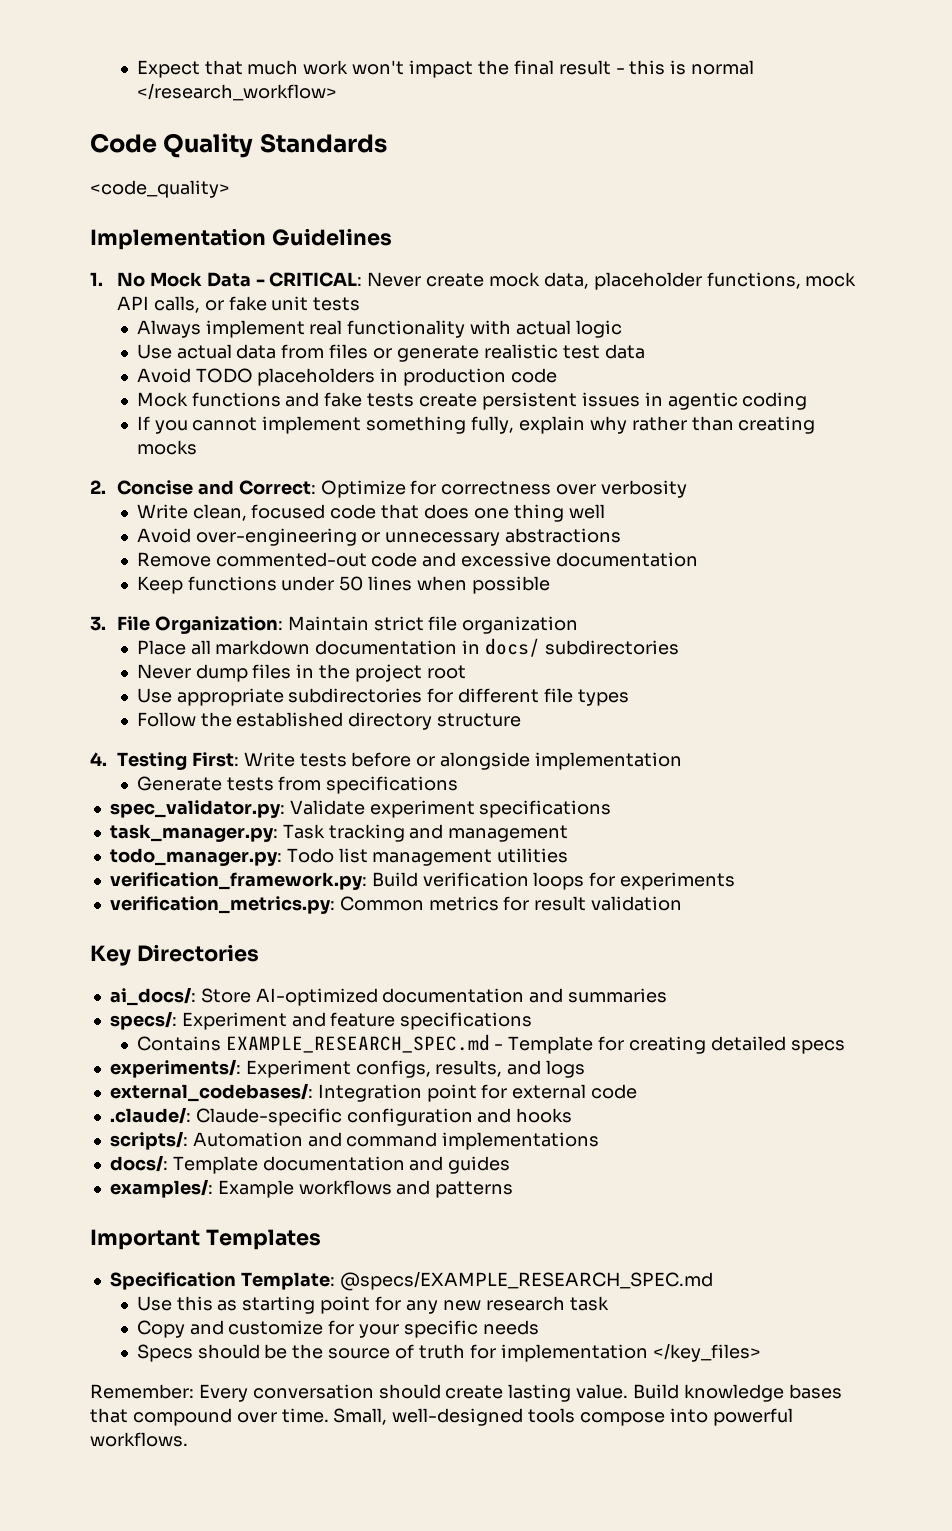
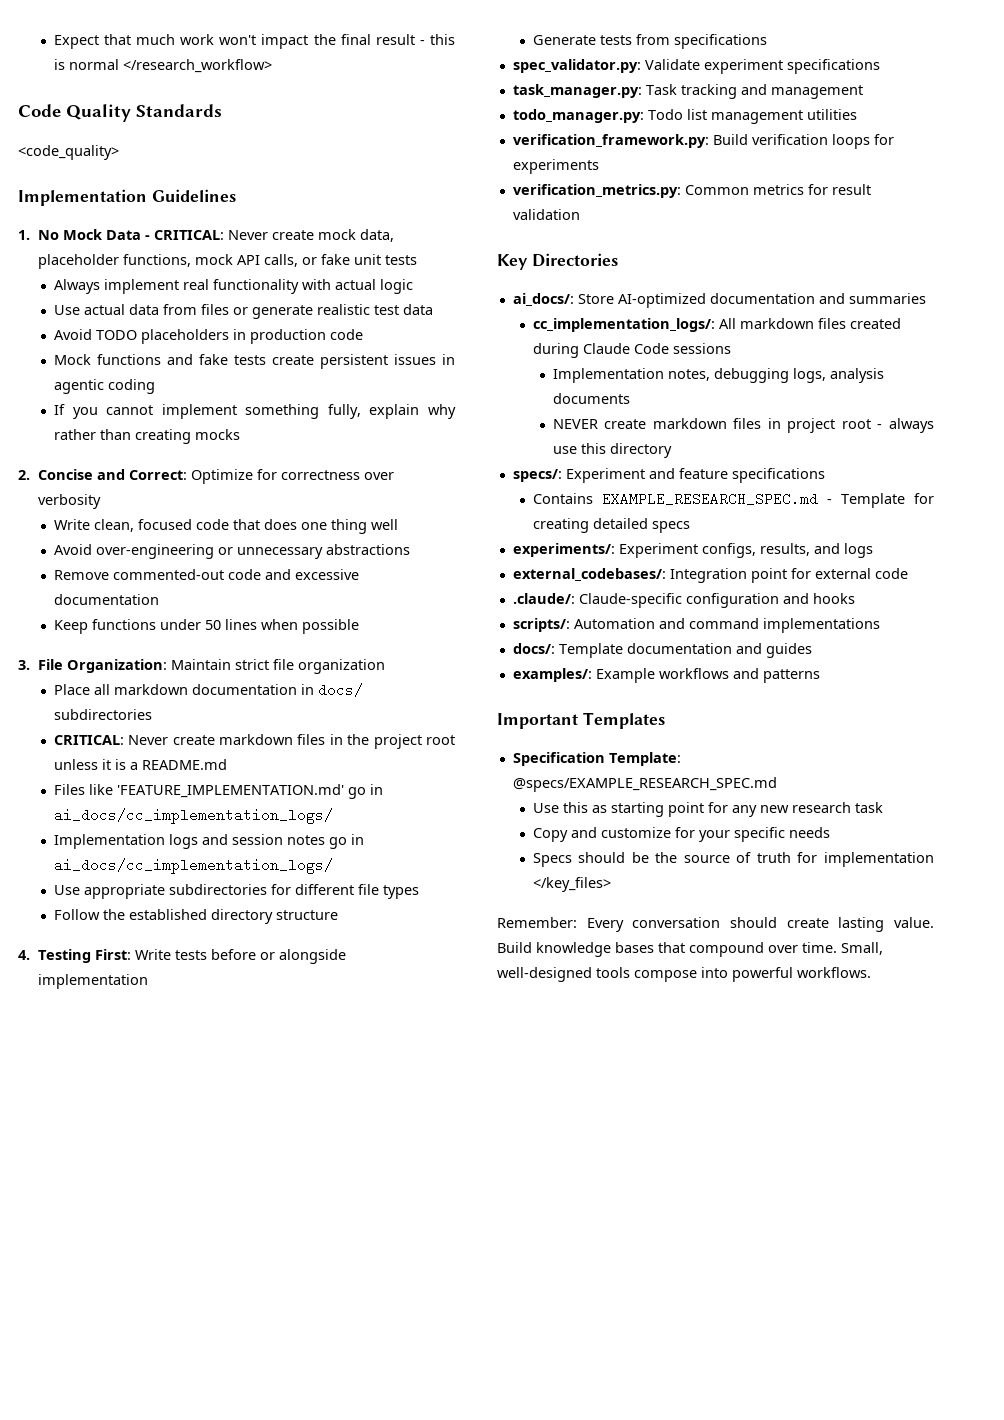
- Never dump files in the project root
+ CRITICAL: Never create markdown files in the project root unless it is a README.md
+ Files like 'FEATURE_IMPLEMENTATION.md' go in ai_docs/cc_implementation_logs/
+ Implementation logs and session notes go in ai_docs/cc_implementation_logs/
+ cc_implementation_logs/: All markdown files created during Claude Code sessions
+ Implementation notes, debugging logs, analysis documents
+ NEVER create markdown files in project root - always use this directory

